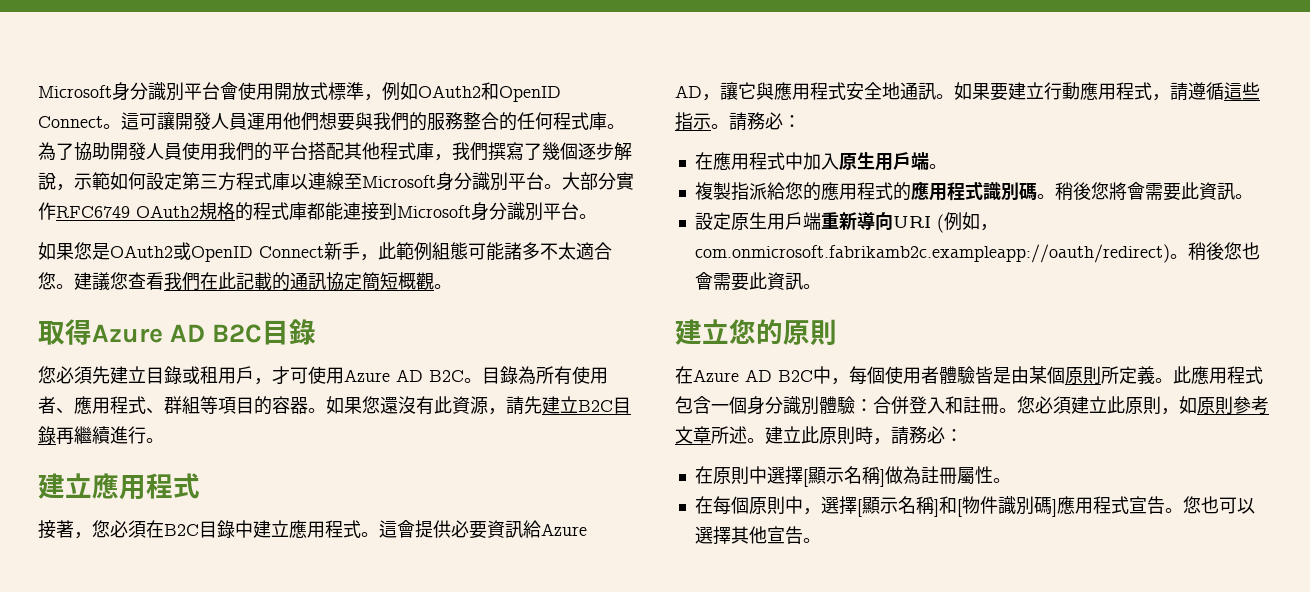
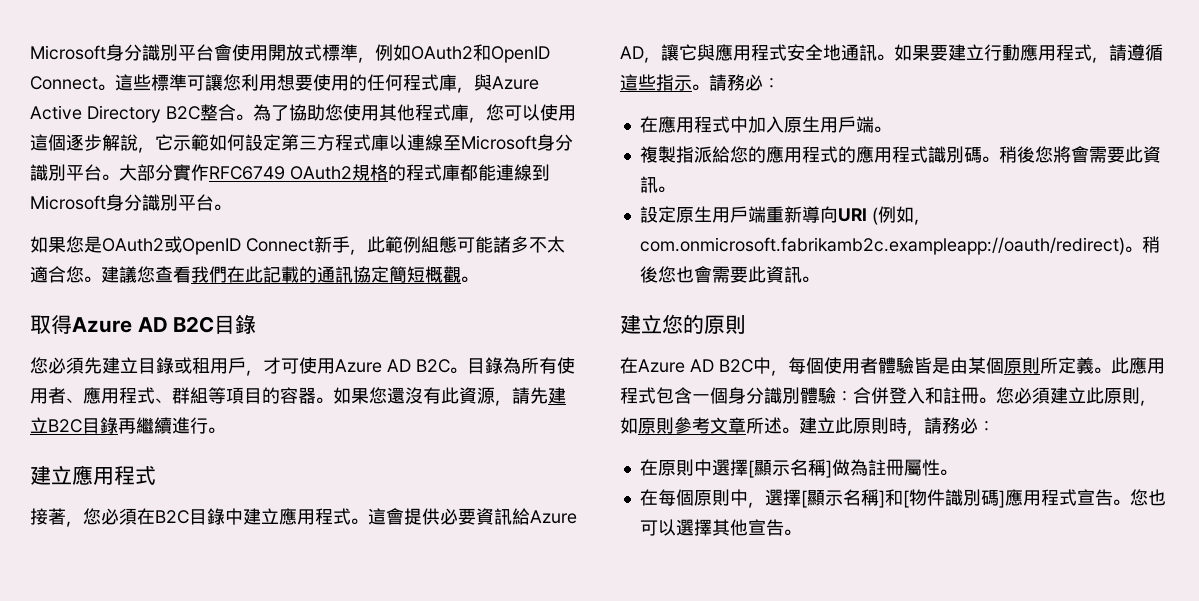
- 這可讓開發人員運用他們想要與我們的服務整合的任何程式庫。為了協助開發人員使用我們的平台搭配其他程式庫，我們撰寫了幾個逐步解說，示範如何設定第三方程式庫以連線至Microsoft身分識別平台。
+ 這些標準可讓您利用想要使用的任何程式庫，與Azure Active Directory B2C整合。為了協助您使用其他程式庫，您可以使用這個逐步解說，它示範如何設定第三方程式庫以連線至Microsoft身分識別平台。
- 大部分實作RFC6749 OAuth2規格的程式庫都能連接到Microsoft身分識別平台。
+ 大部分實作RFC6749 OAuth2規格的程式庫都能連線到Microsoft身分識別平台。

